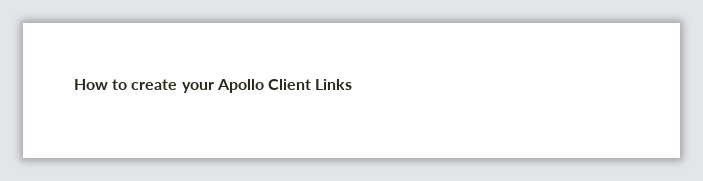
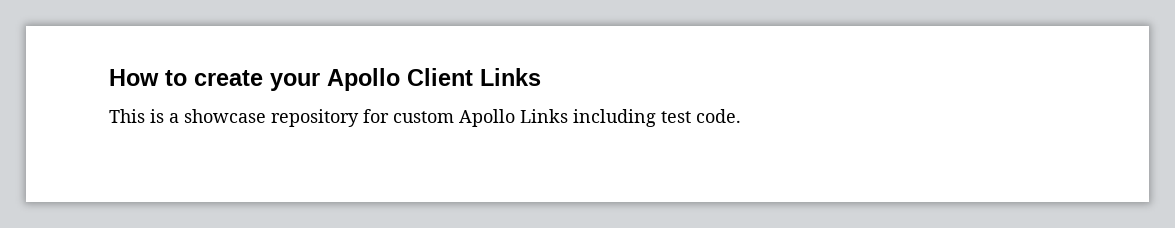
+ This is a showcase repository for custom Apollo Links including test code.

